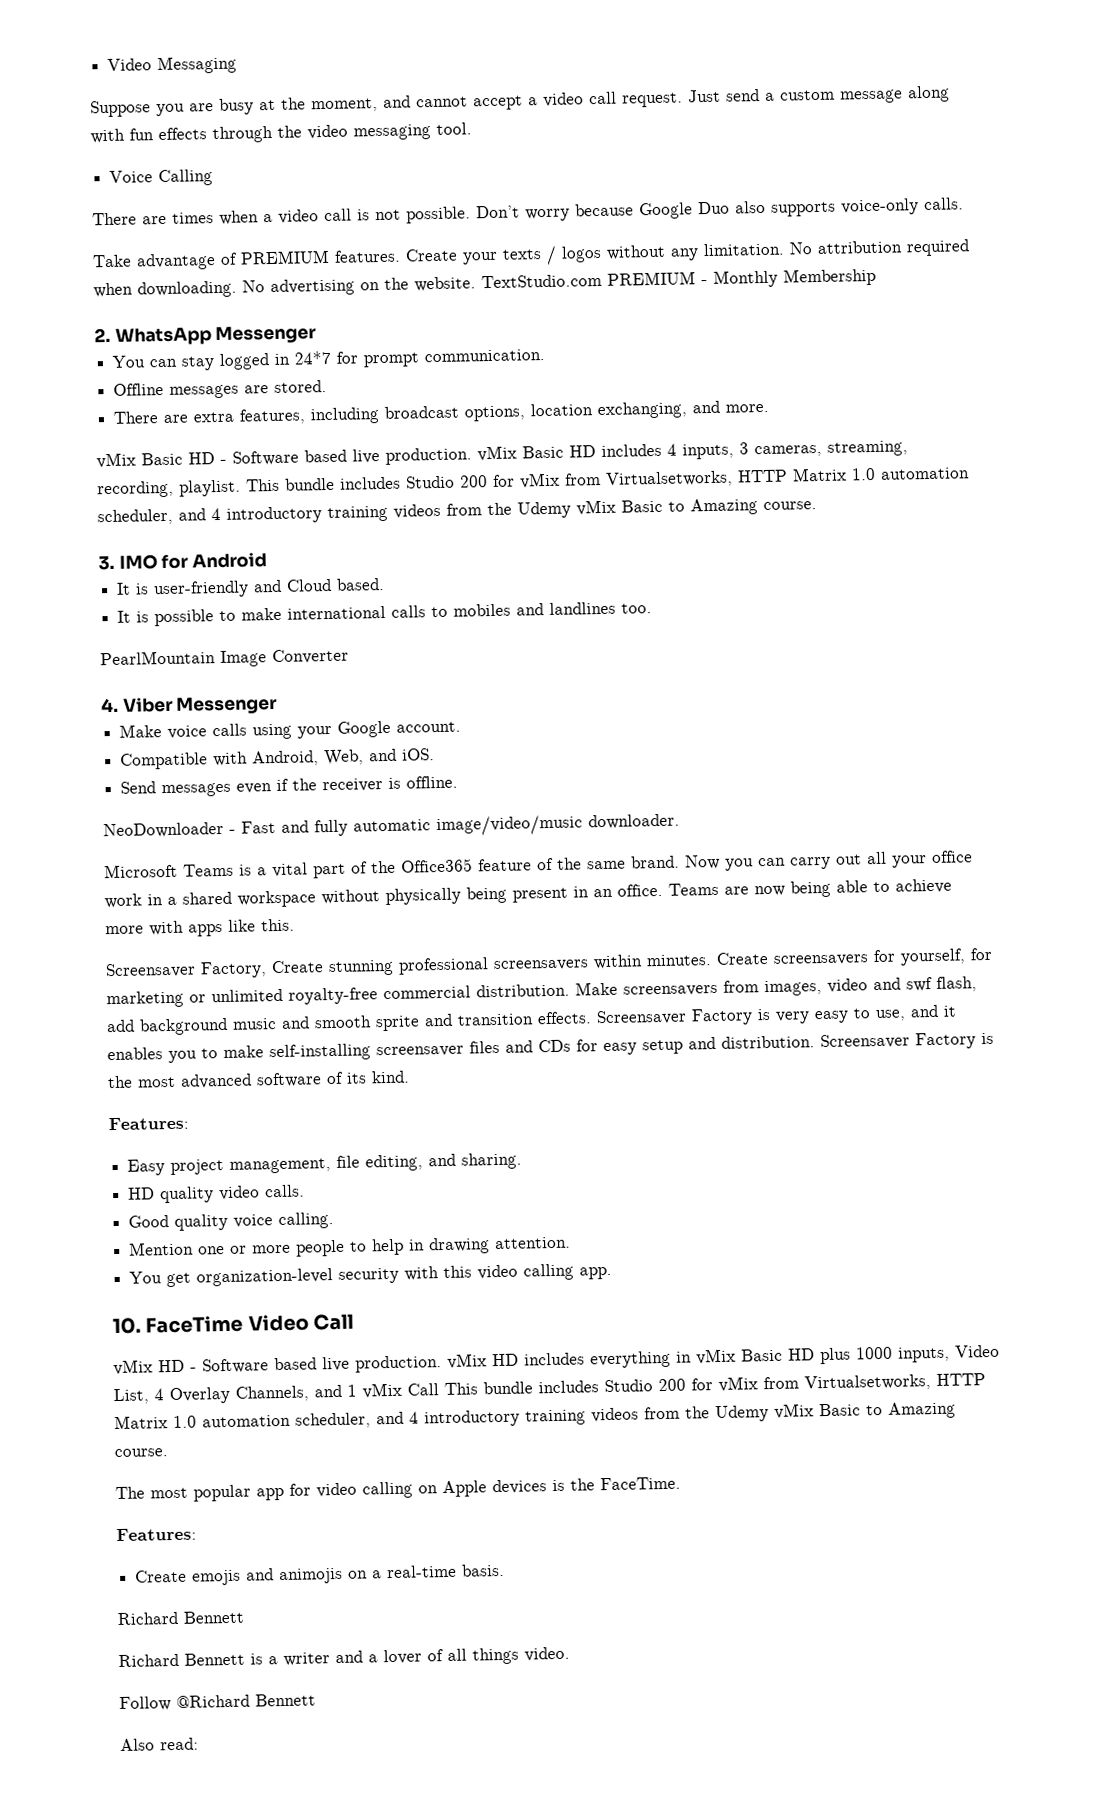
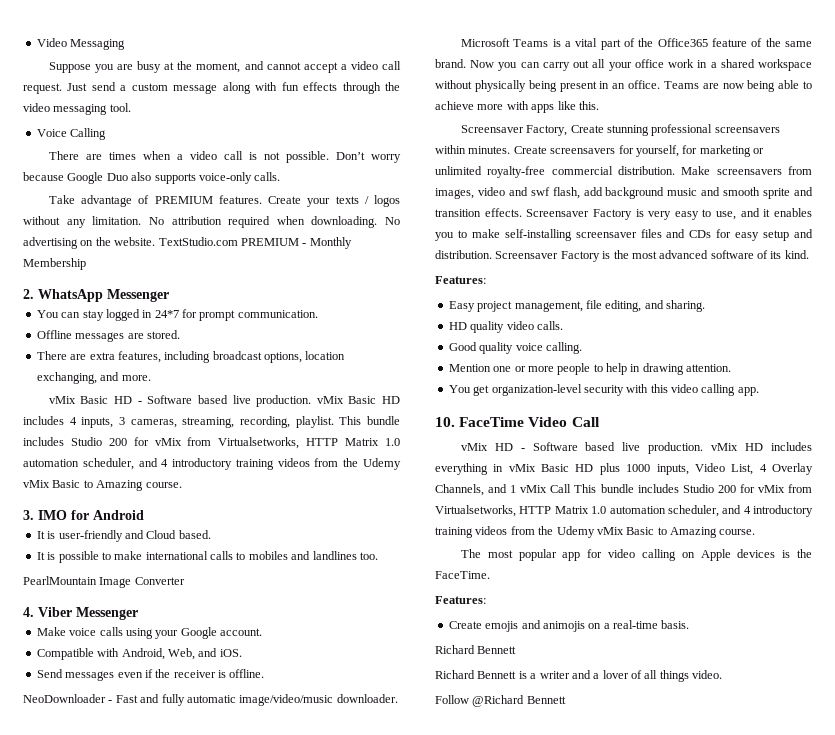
- Also read:

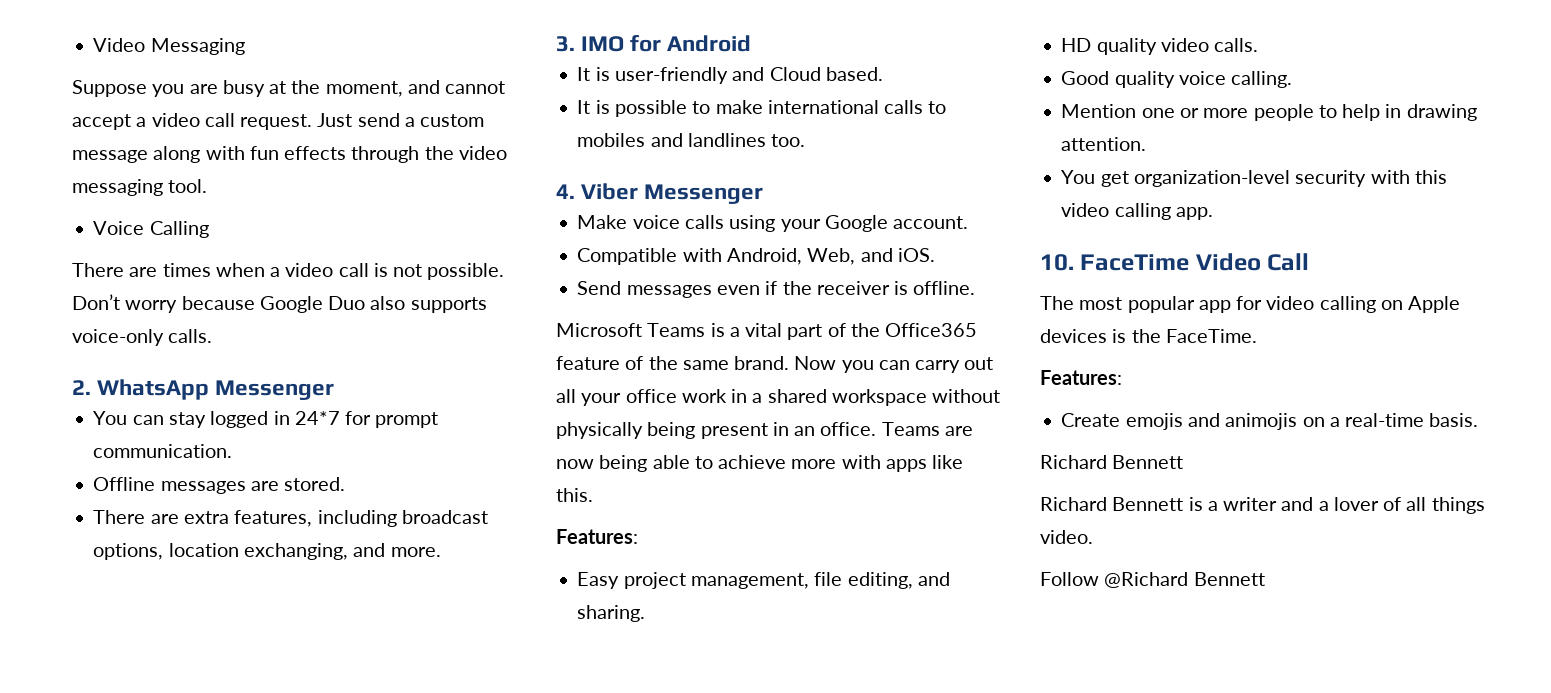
- Take advantage of PREMIUM features. Create your texts / logos without any limitation. No attribution required when downloading. No advertising on the website. TextStudio.com PREMIUM - Monthly Membership
- vMix Basic HD - Software based live production. vMix Basic HD includes 4 inputs, 3 cameras, streaming, recording, playlist. This bundle includes Studio 200 for vMix from Virtualsetworks, HTTP Matrix 1.0 automation scheduler, and 4 introductory training videos from the Udemy vMix Basic to Amazing course.
- PearlMountain Image Converter
- NeoDownloader - Fast and fully automatic image/video/music downloader.
- Screensaver Factory, Create stunning professional screensavers within minutes. Create screensavers for yourself, for marketing or unlimited royalty-free commercial distribution. Make screensavers from images, video and swf flash, add background music and smooth sprite and transition effects. Screensaver Factory is very easy to use, and it enables you to make self-installing screensaver files and CDs for easy setup and distribution. Screensaver Factory is the most advanced software of its kind.
- vMix HD - Software based live production. vMix HD includes everything in vMix Basic HD plus 1000 inputs, Video List, 4 Overlay Channels, and 1 vMix Call This bundle includes Studio 200 for vMix from Virtualsetworks, HTTP Matrix 1.0 automation scheduler, and 4 introductory training videos from the Udemy vMix Basic to Amazing course.

